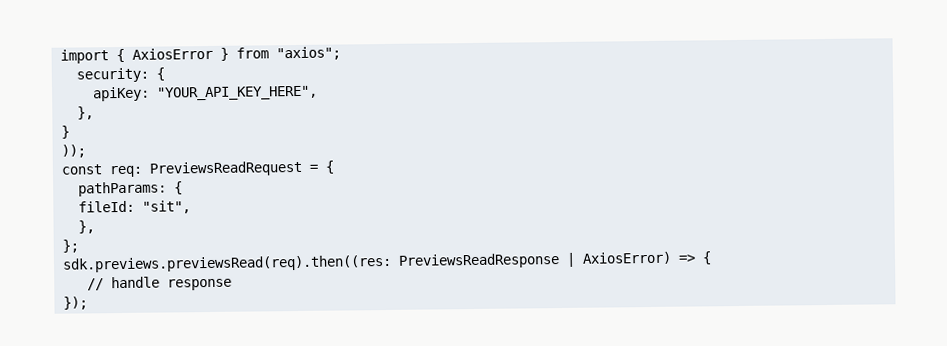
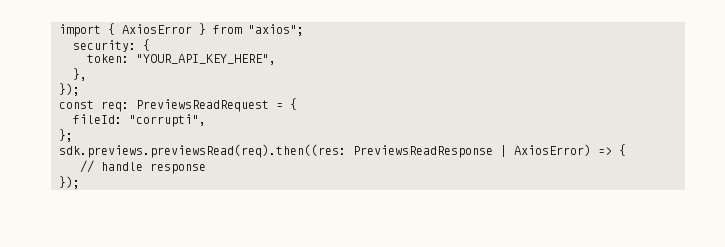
- apiKey: "YOUR_API_KEY_HERE",
+ token: "YOUR_API_KEY_HERE",
  },
- }
- ));
+ });
- pathParams: {
- fileId: "sit",
- },
+ fileId: "corrupti",

